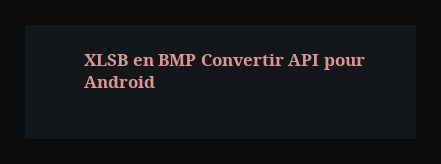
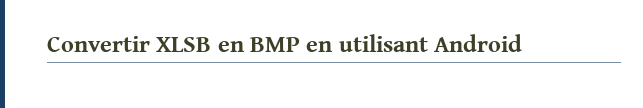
- XLSB en BMP Convertir API pour Android
+ Convertir XLSB en BMP en utilisant Android

